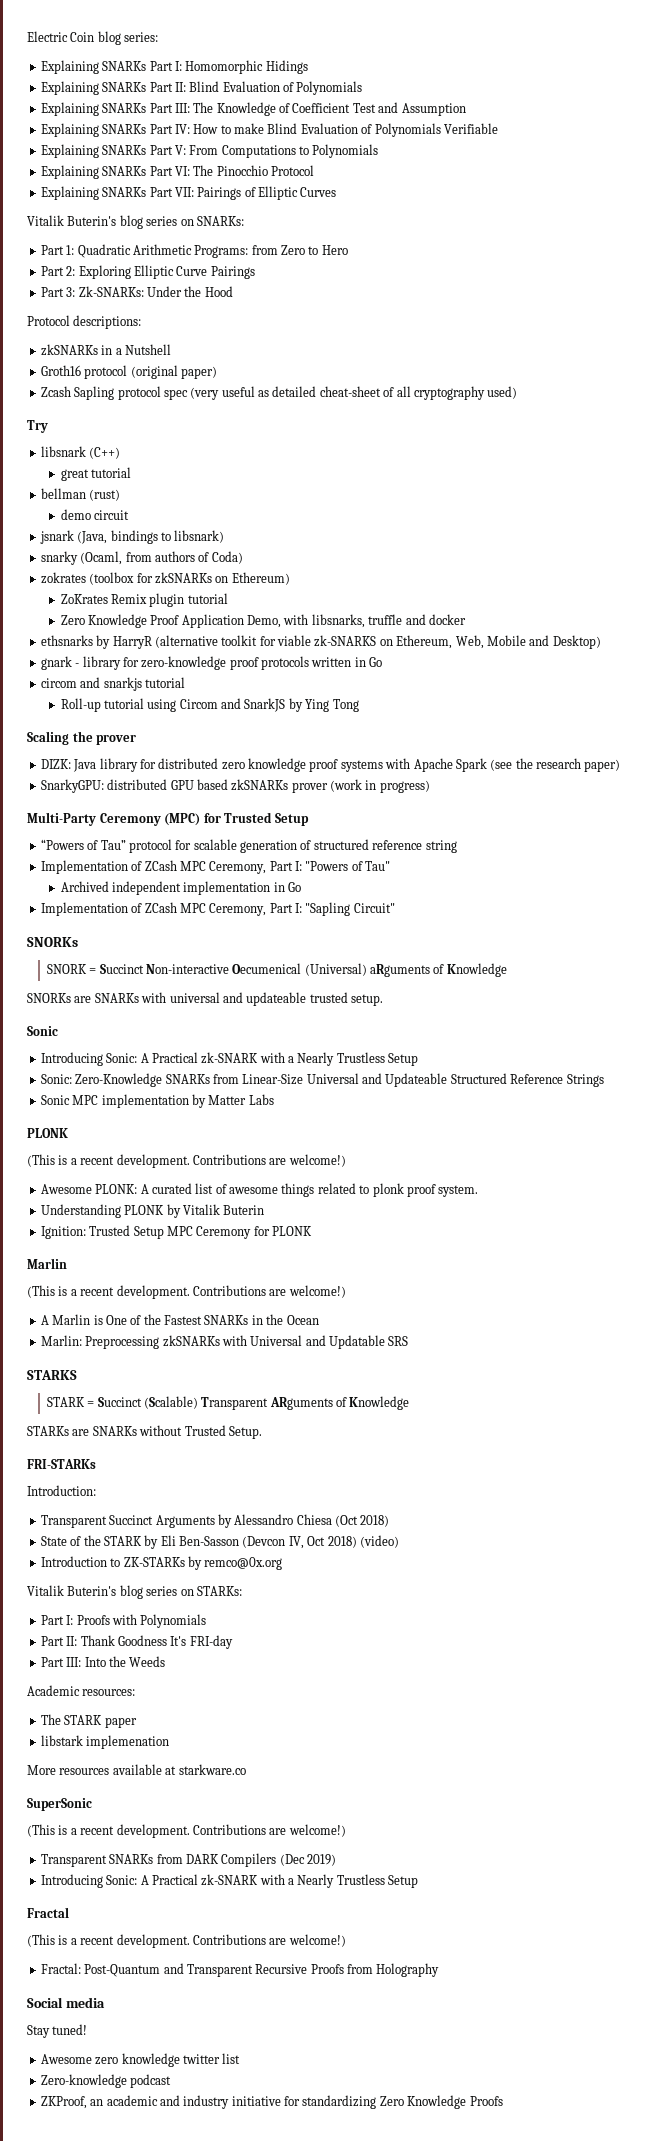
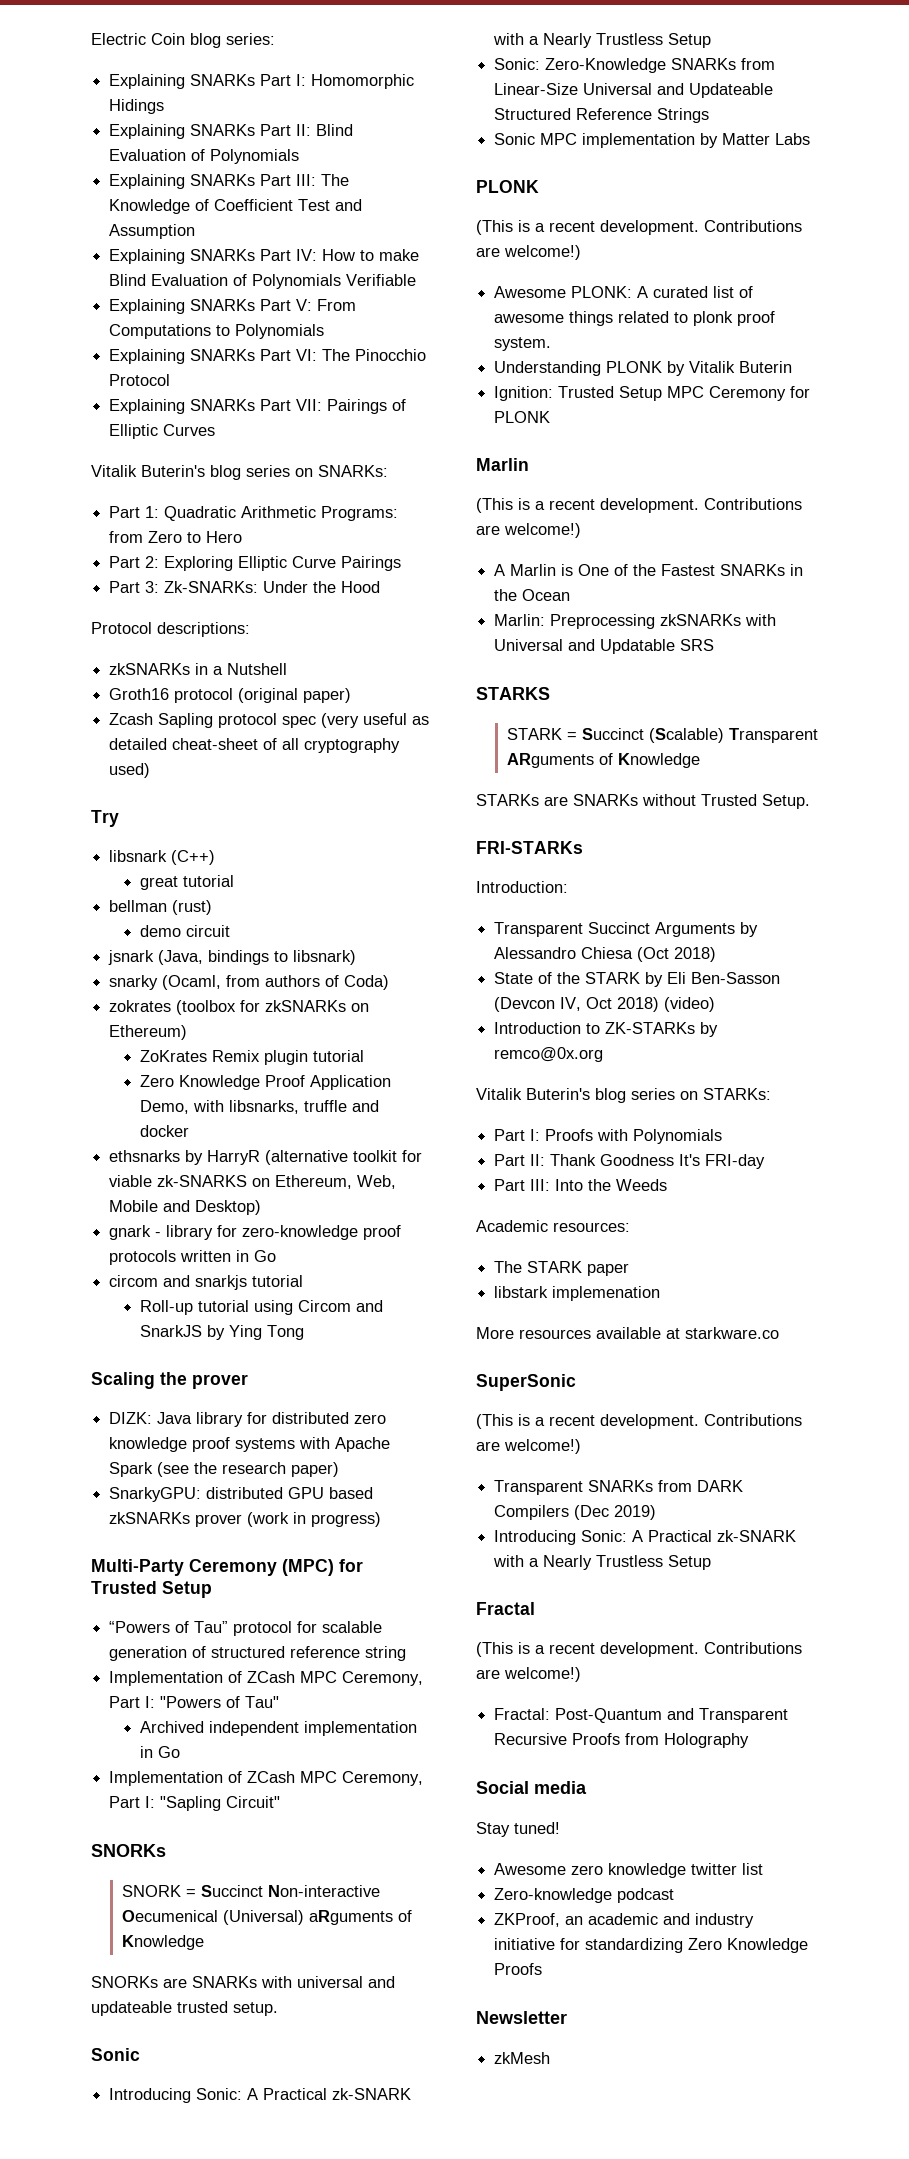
+ Newsletter
+ zkMesh

